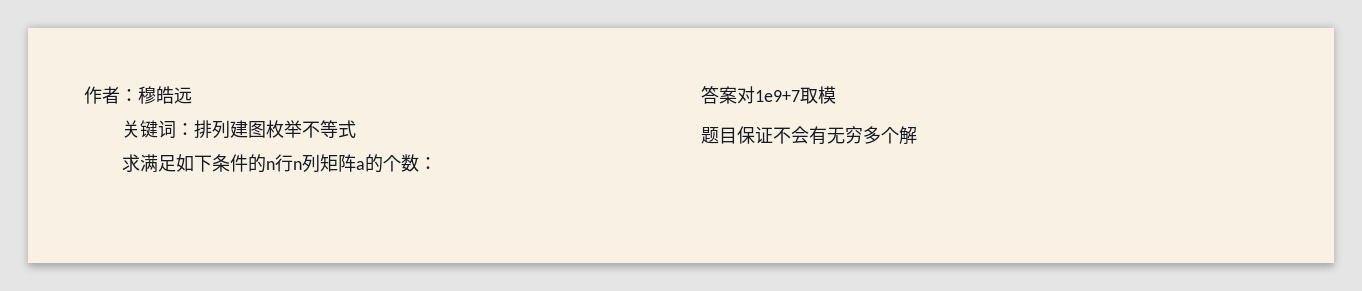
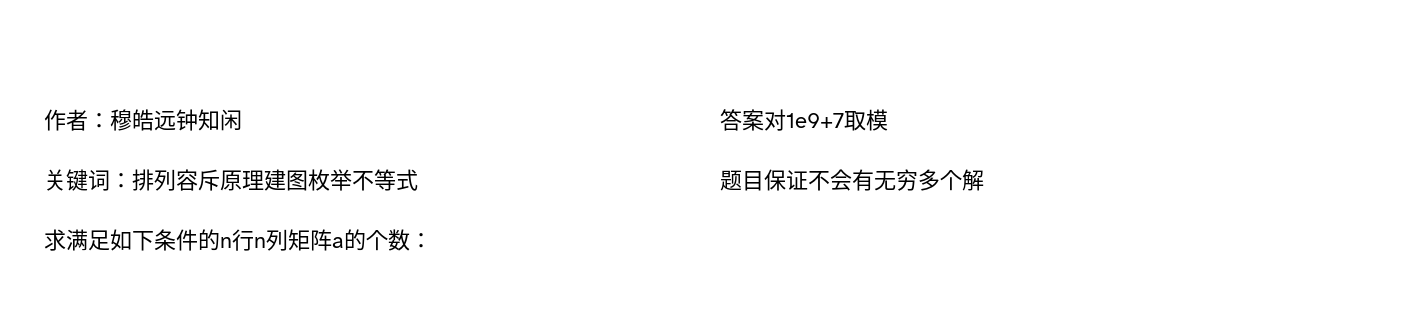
- 作者：穆皓远
+ 作者：穆皓远钟知闲
- 关键词：排列建图枚举不等式
+ 关键词：排列容斥原理建图枚举不等式

